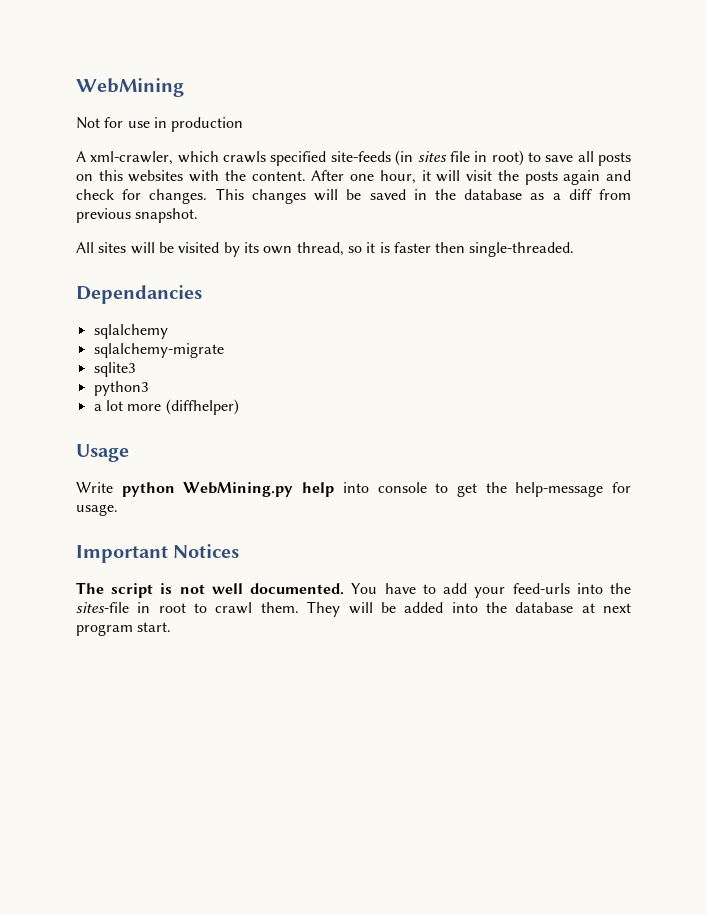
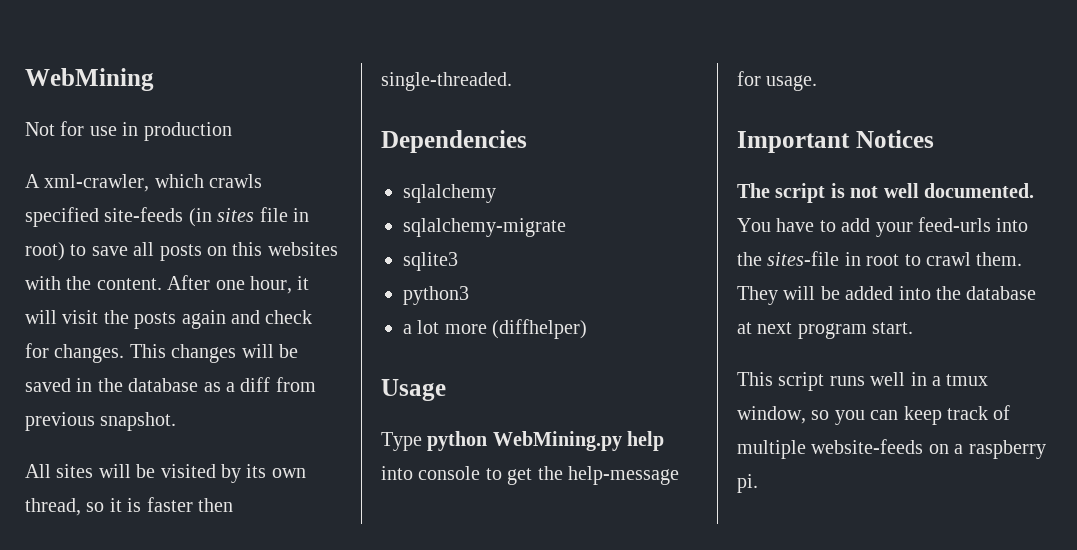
- Dependancies
+ Dependencies
- Write python WebMining.py help into console to get the help-message for usage.
+ Type python WebMining.py help into console to get the help-message for usage.
+ This script runs well in a tmux window, so you can keep track of multiple website-feeds on a raspberry pi.

